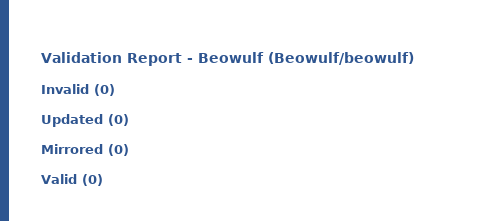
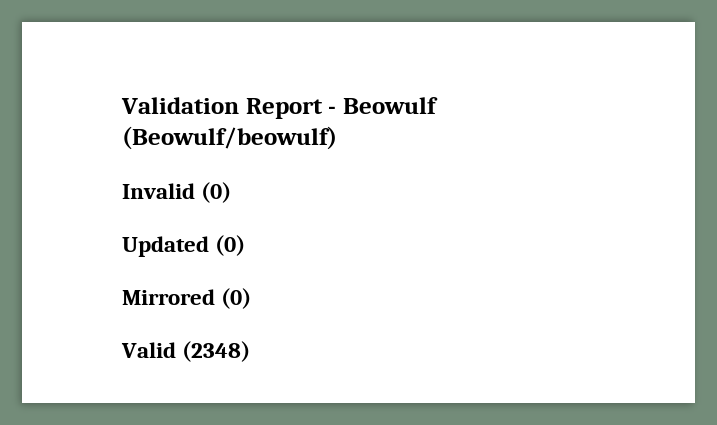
- Valid (0)
+ Valid (2348)

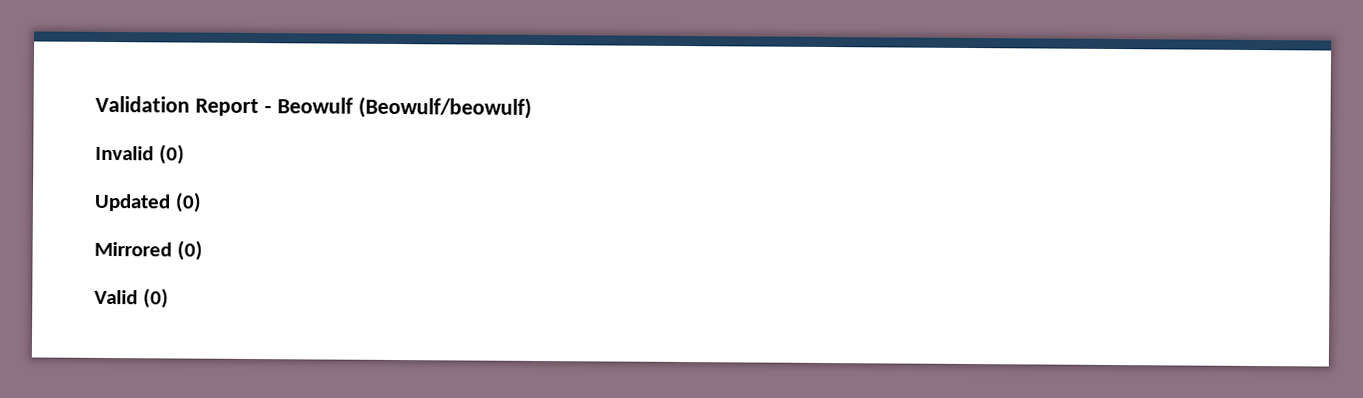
- Valid (2348)
+ Valid (0)

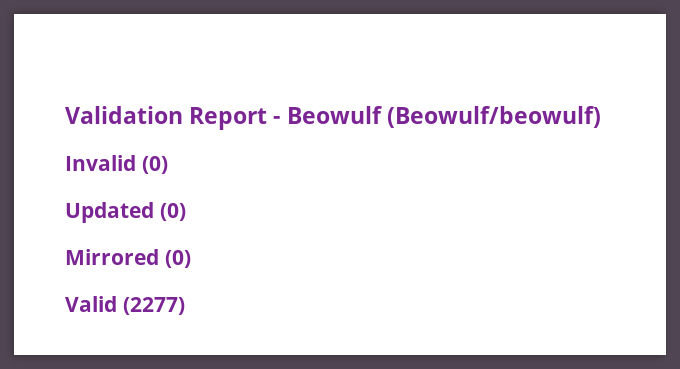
- Valid (0)
+ Valid (2277)

